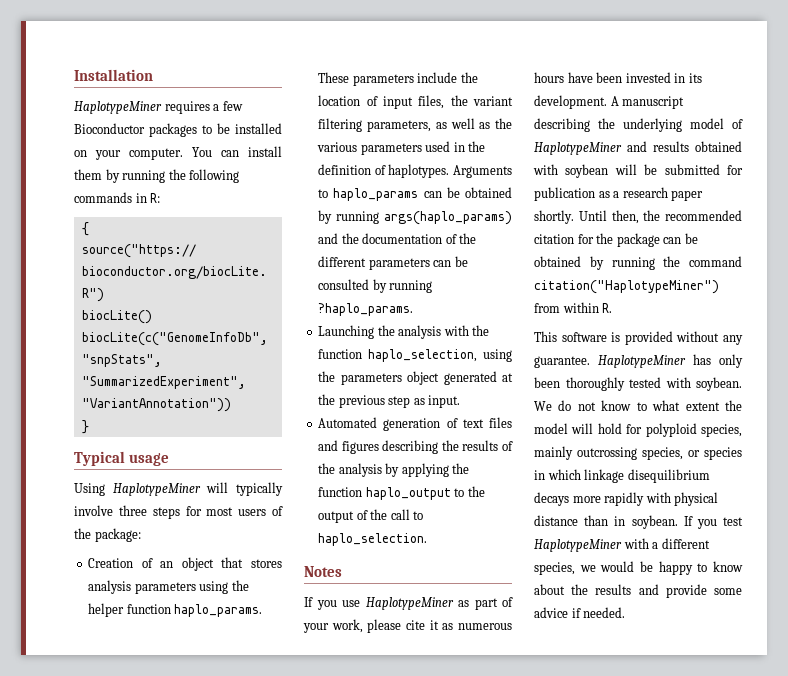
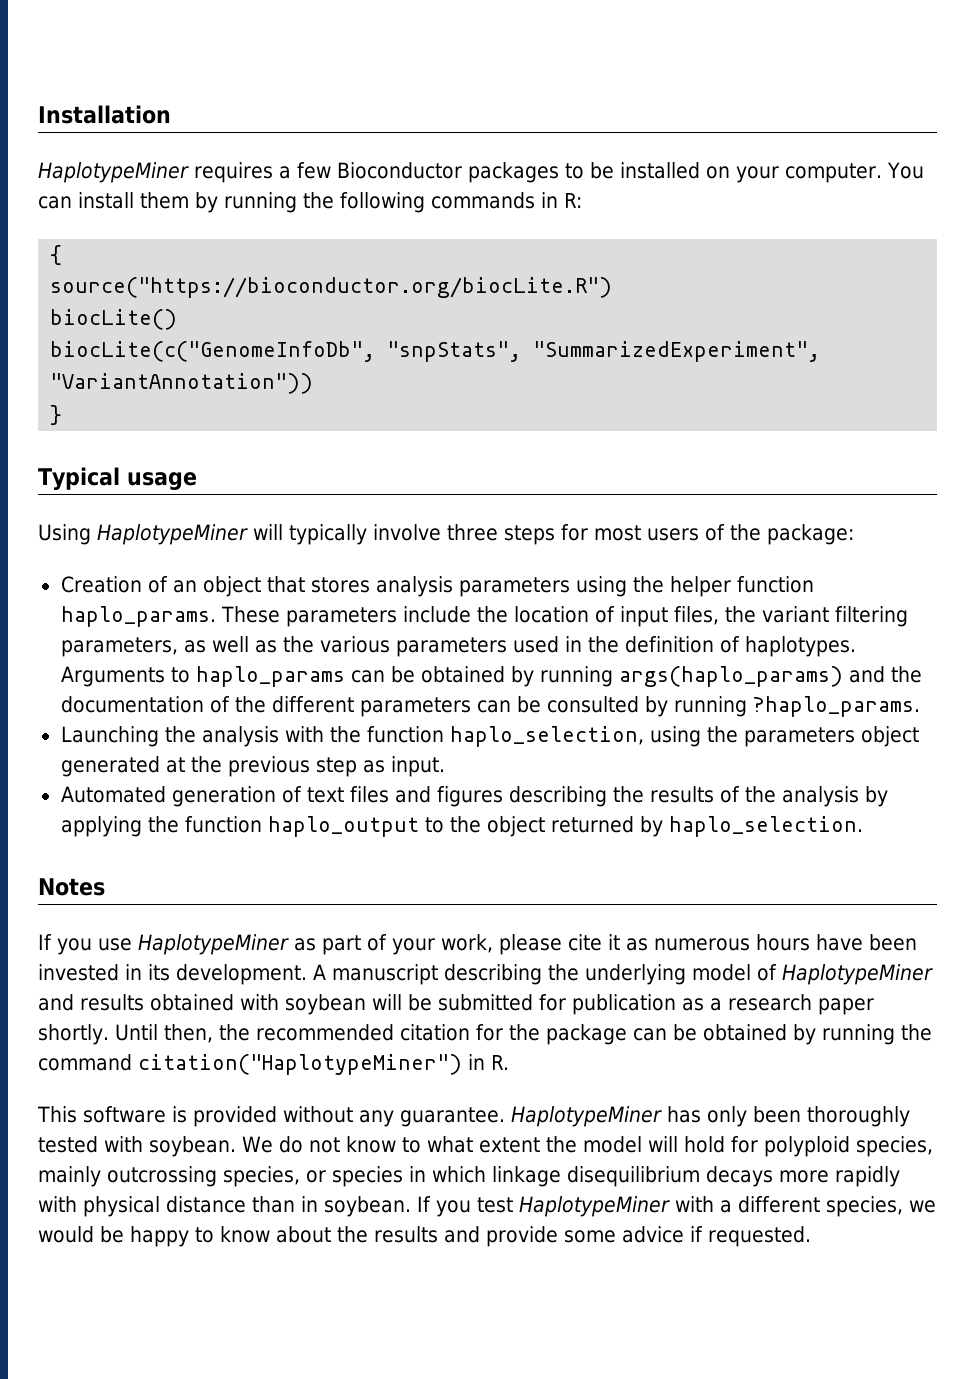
- Automated generation of text files and figures describing the results of the analysis by applying the function haplo_output to the output of the call to haplo_selection.
+ Automated generation of text files and figures describing the results of the analysis by applying the function haplo_output to the object returned by haplo_selection.
- Until then, the recommended citation for the package can be obtained by running the command citation("HaplotypeMiner") from within R.
+ Until then, the recommended citation for the package can be obtained by running the command citation("HaplotypeMiner") in R.
- If you test HaplotypeMiner with a different species, we would be happy to know about the results and provide some advice if needed.
+ If you test HaplotypeMiner with a different species, we would be happy to know about the results and provide some advice if requested.

